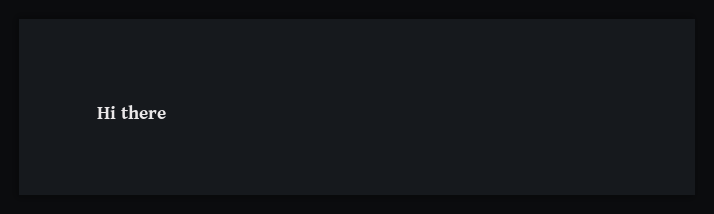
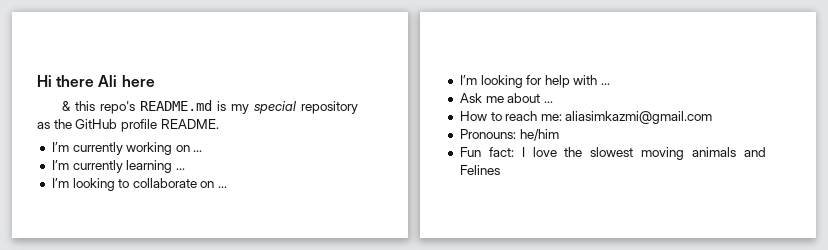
- Hi there
+ Hi there Ali here
+ & this repo's README.md is my special repository as the GitHub profile README.
+ I’m currently working on ...
+ I’m currently learning ...
+ I’m looking to collaborate on ...
+ I’m looking for help with ...
+ Ask me about ...
+ How to reach me: aliasimkazmi@gmail.com
+ Pronouns: he/him
+ Fun fact: I love the slowest moving animals and Felines

